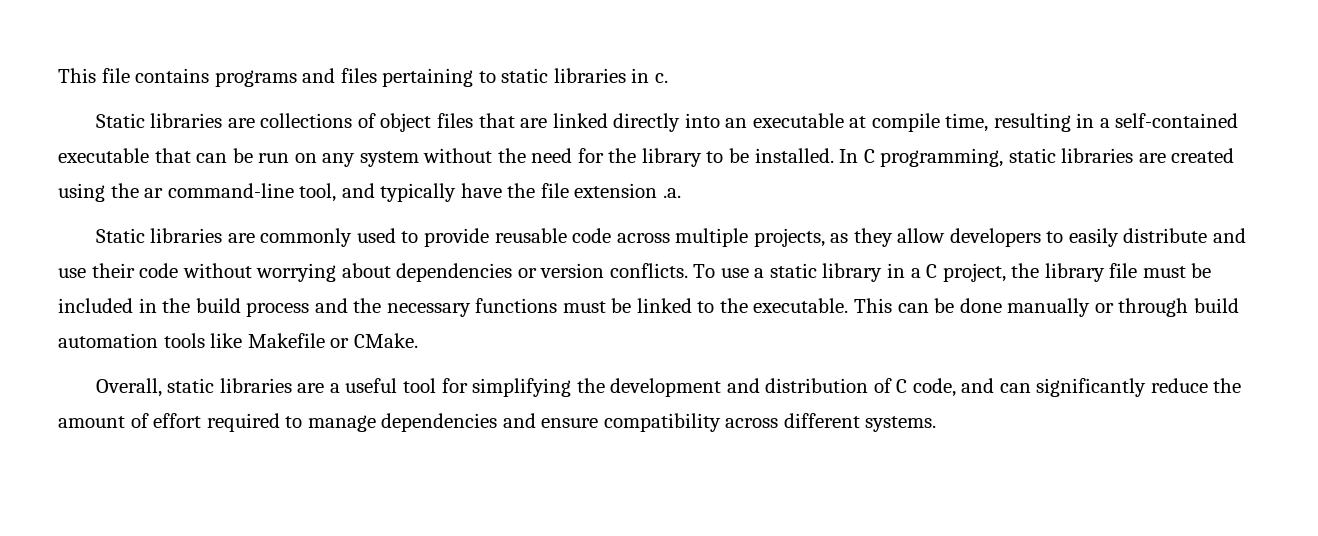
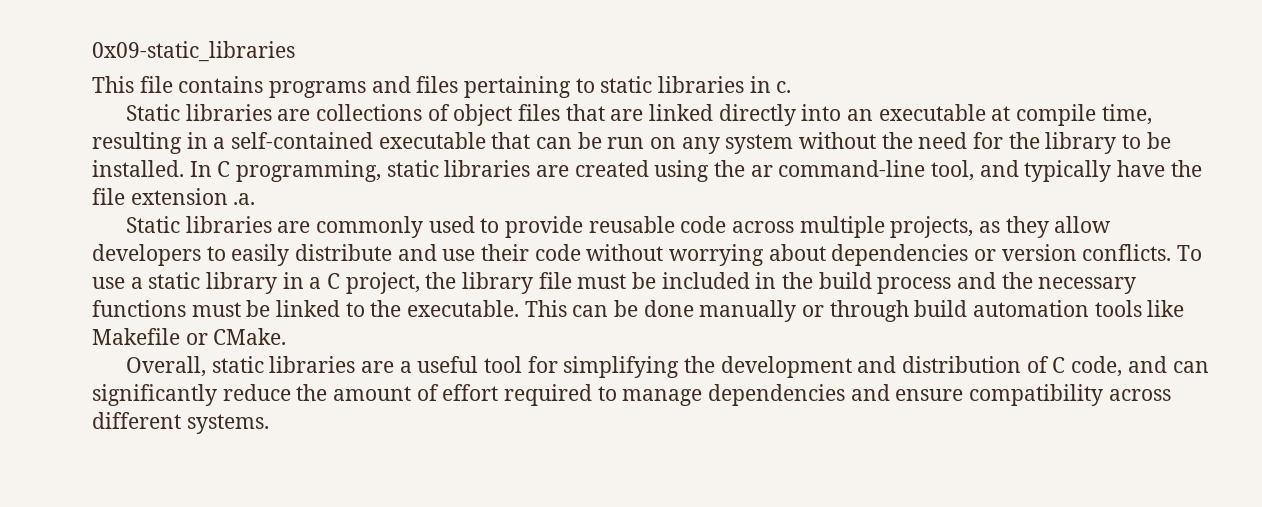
+ 0x09-static_libraries

